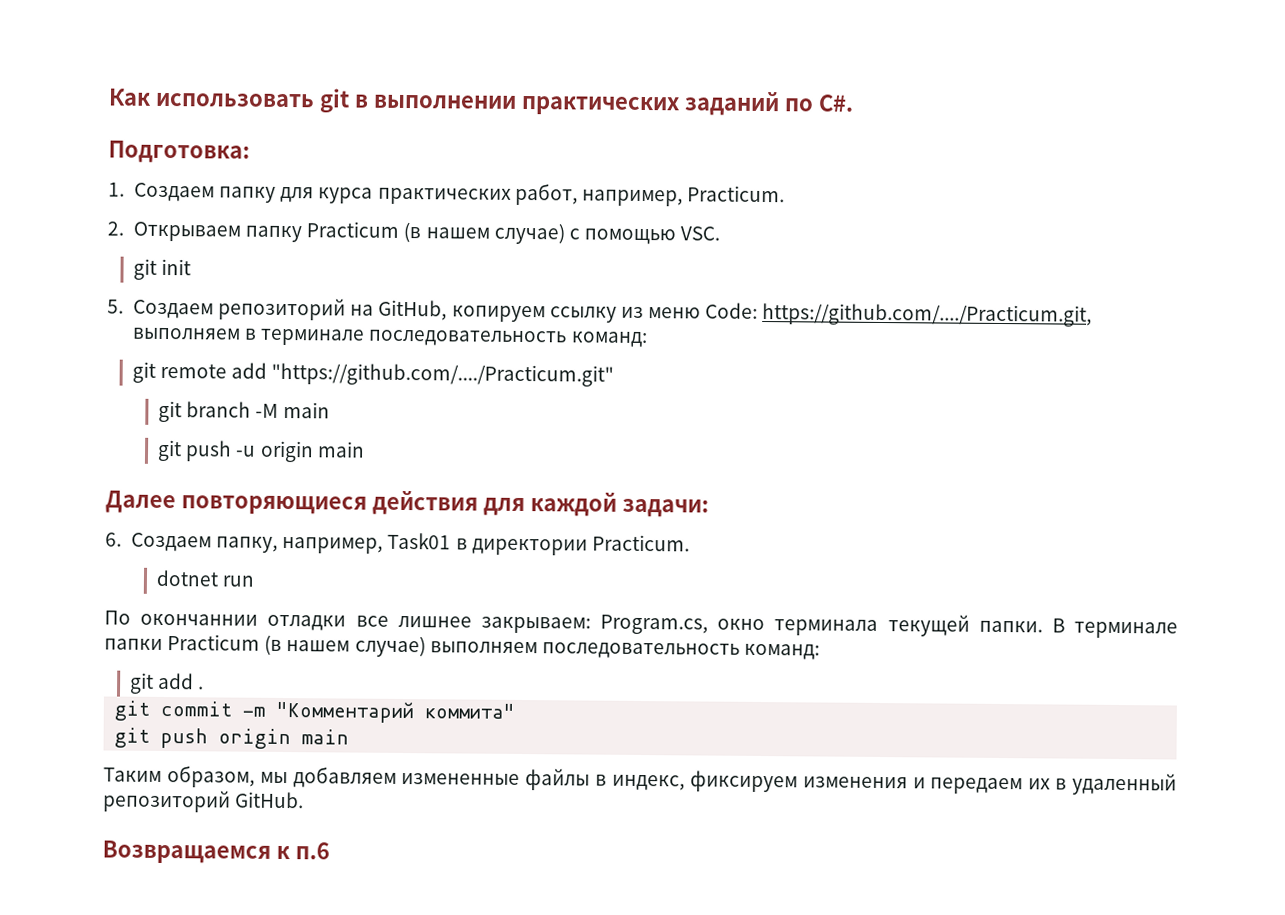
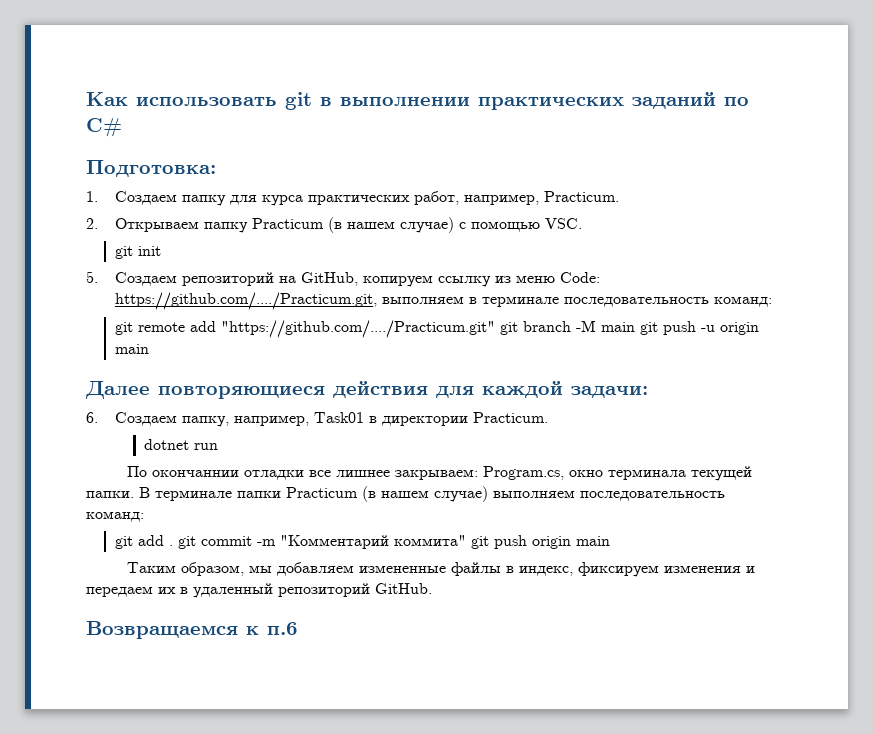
- Как использовать git в выполнении практических заданий по C#.
+ Как использовать git в выполнении практических заданий по C#
- git remote add "https://github.com/..../Practicum.git"
- git branch -M main
- git push -u origin main
+ git remote add "https://github.com/..../Practicum.git" git branch -M main git push -u origin main
- git add .
- git commit -m "Комментарий коммита"
- git push origin main
+ git add . git commit -m "Комментарий коммита" git push origin main

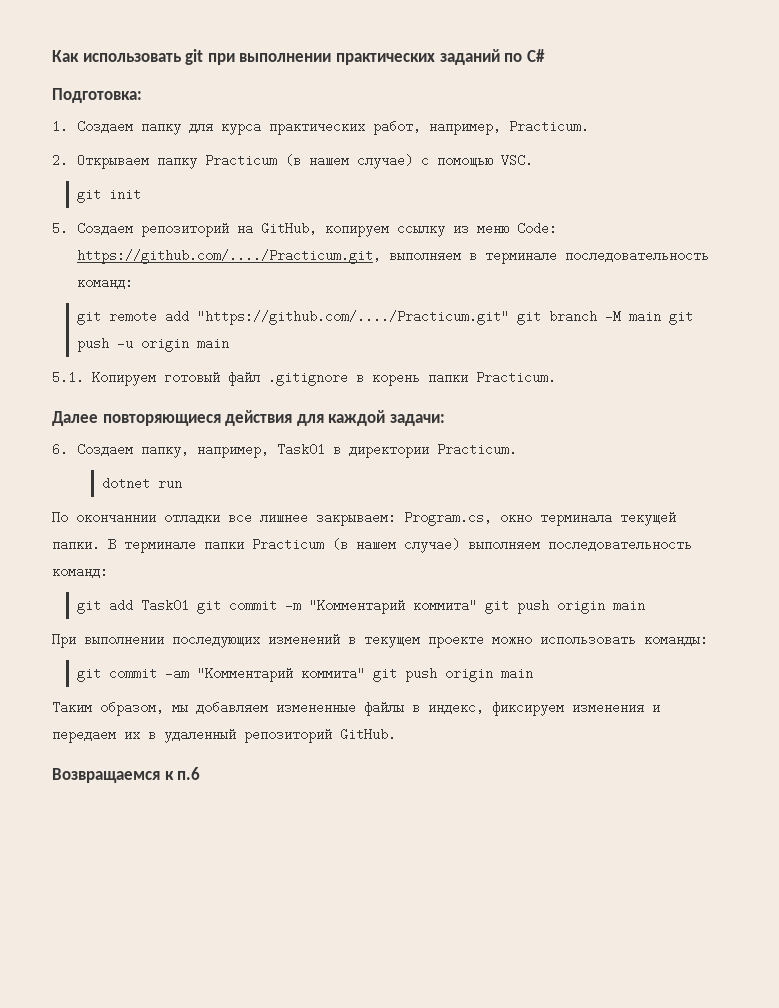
- Как использовать git в выполнении практических заданий по C#
+ Как использовать git при выполнении практических заданий по C#
+ 5.1. Копируем готовый файл .gitignore в корень папки Practicum.
- git add . git commit -m "Комментарий коммита" git push origin main
+ git add Task01 git commit -m "Комментарий коммита" git push origin main
+ При выполнении последующих изменений в текущем проекте можно использовать команды:
+ git commit -аm "Комментарий коммита" git push origin main

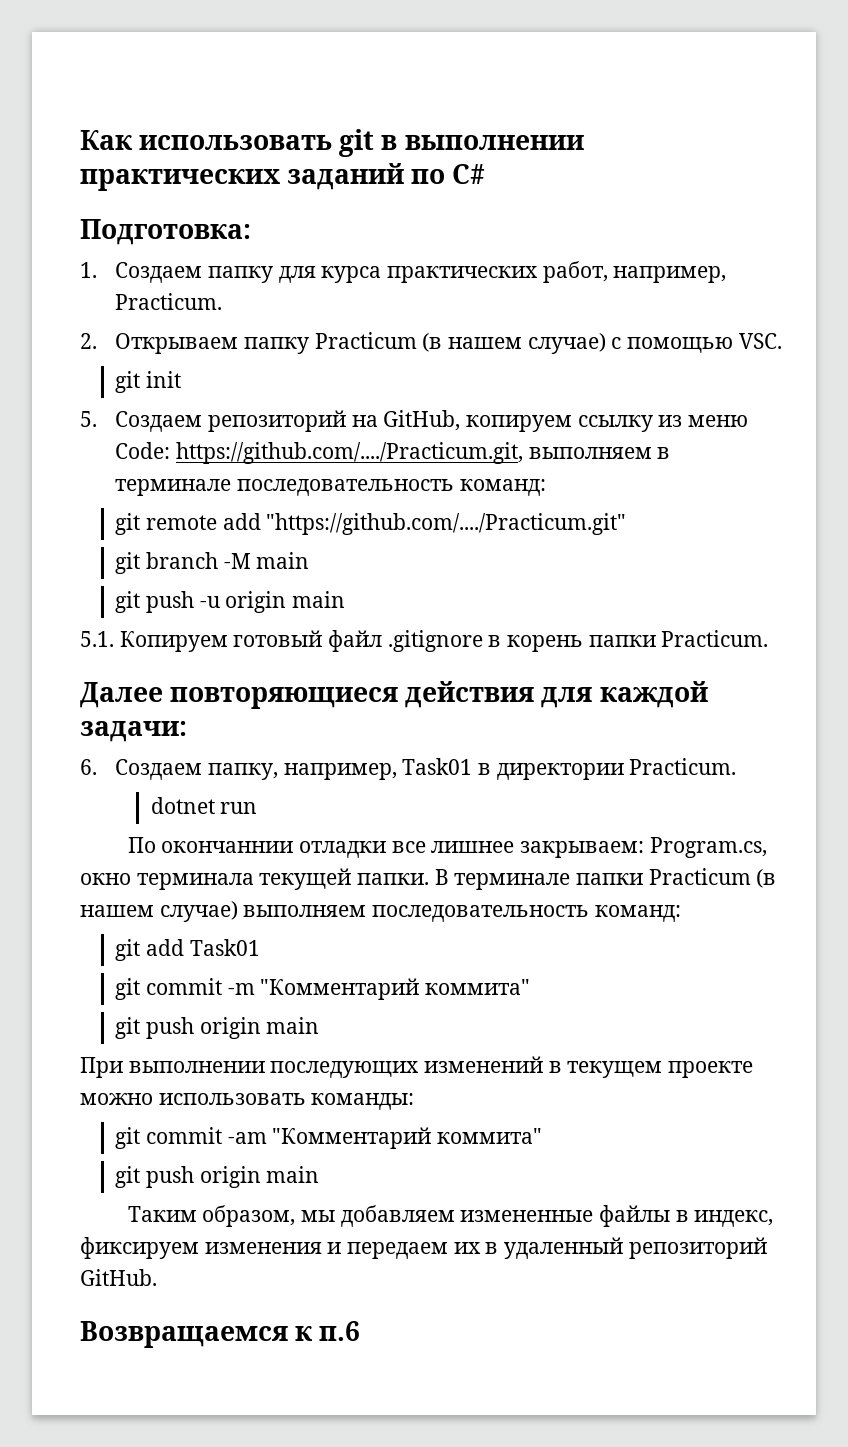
- Как использовать git при выполнении практических заданий по C#
+ Как использовать git в выполнении практических заданий по C#
- git remote add "https://github.com/..../Practicum.git" git branch -M main git push -u origin main
+ git remote add "https://github.com/..../Practicum.git"
+ git branch -M main
+ git push -u origin main
- git add Task01 git commit -m "Комментарий коммита" git push origin main
+ git add Task01
+ git commit -m "Комментарий коммита"
+ git push origin main
- git commit -аm "Комментарий коммита" git push origin main
+ git commit -аm "Комментарий коммита"
+ git push origin main

